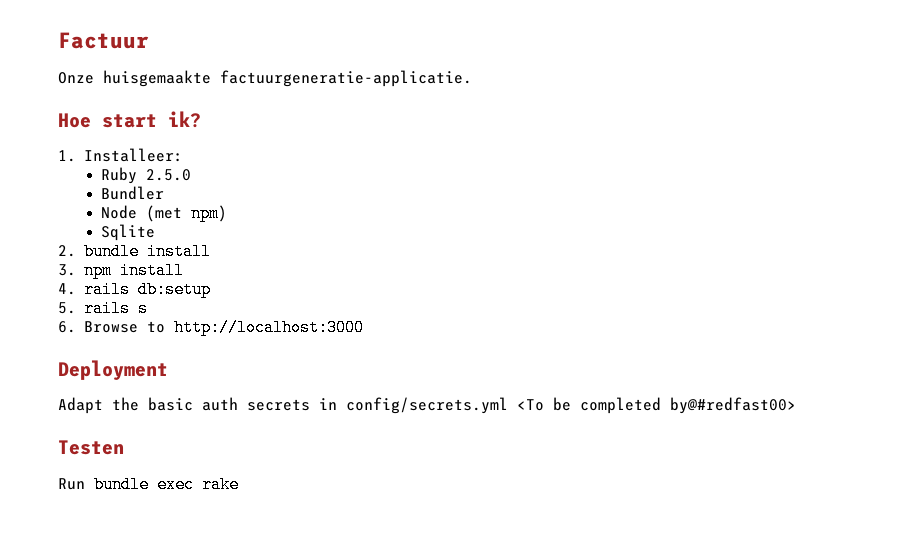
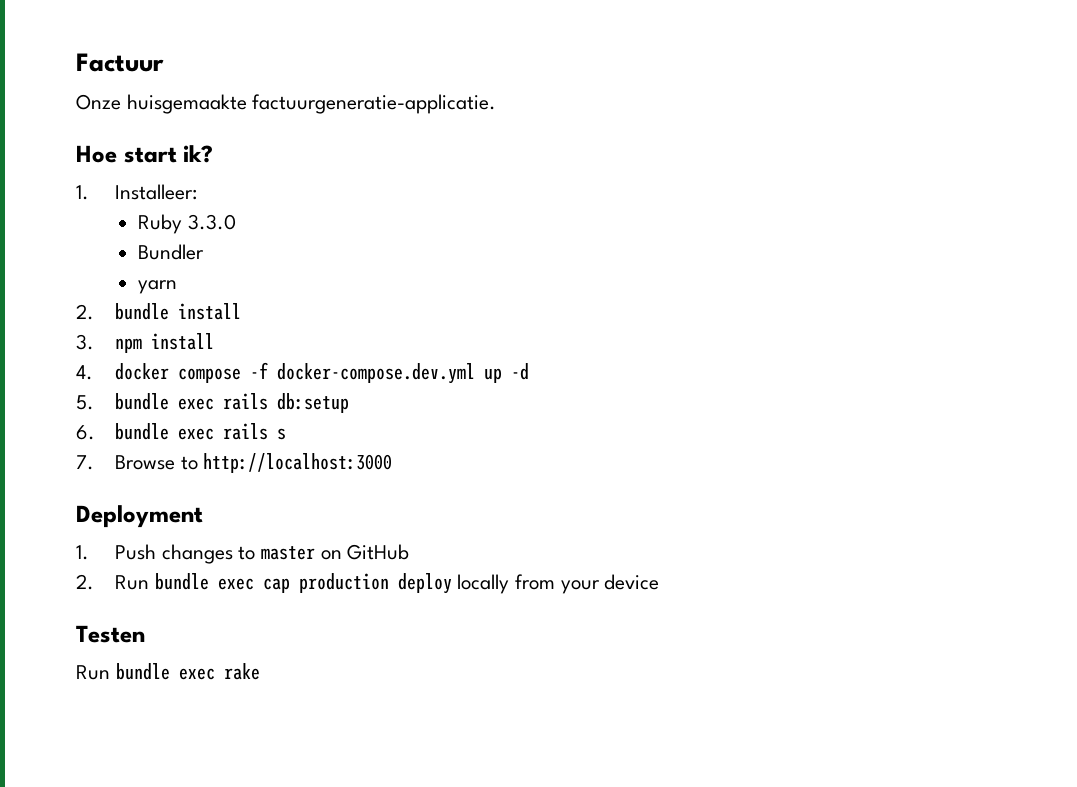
- Ruby 2.5.0
+ Ruby 3.3.0
- Node (met npm)
- Sqlite
+ yarn
- 4. rails db:setup
+ 4. docker compose -f docker-compose.dev.yml up -d
+ 5. bundle exec rails db:setup
- 5. rails s
+ 6. bundle exec rails s
- 6. Browse to http://localhost:3000
+ 7. Browse to http://localhost:3000
- Adapt the basic auth secrets in config/secrets.yml <To be completed by@#redfast00>
+ 1. Push changes to master on GitHub
+ 2. Run bundle exec cap production deploy locally from your device

